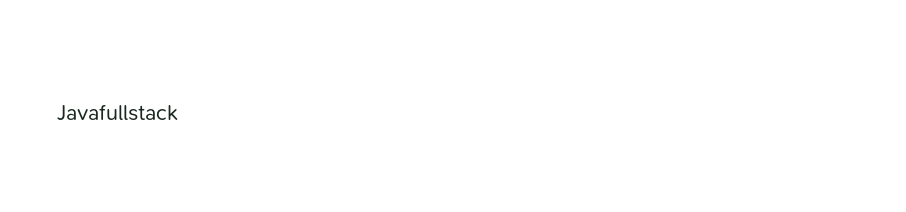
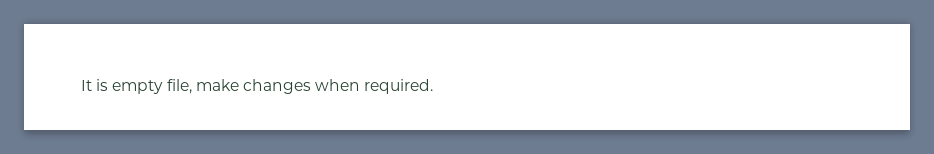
- Javafullstack
+ It is empty file, make changes when required.

